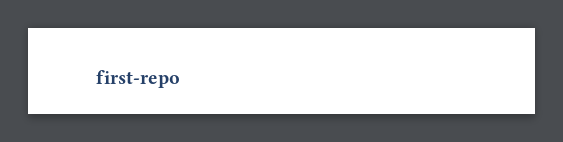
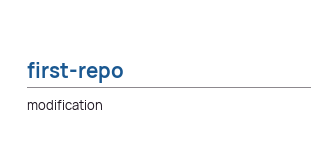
+ modification

